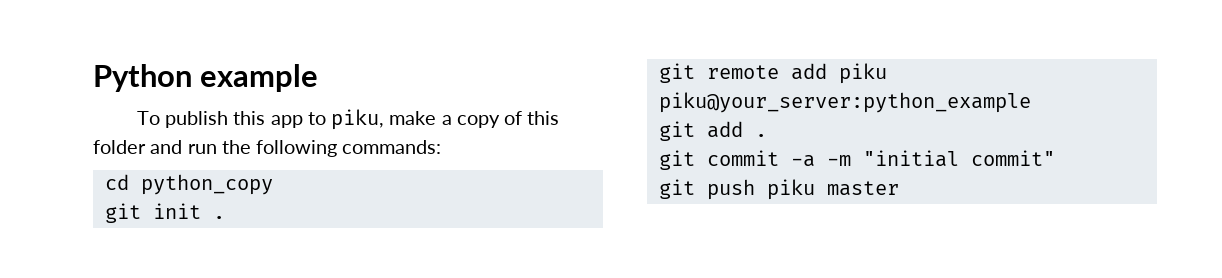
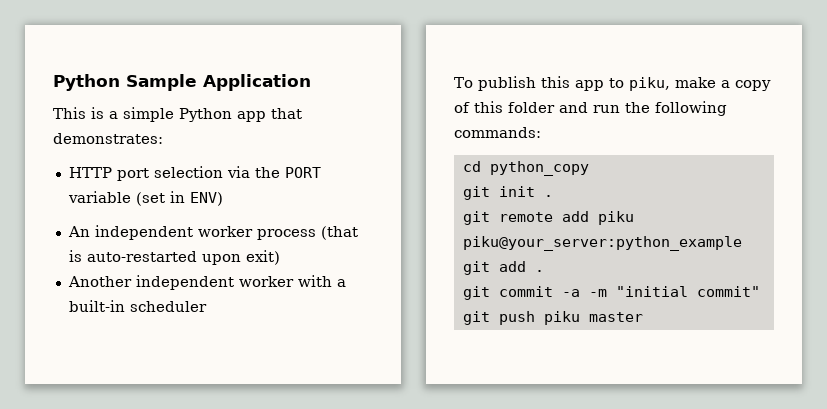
- Python example
+ Python Sample Application
+ This is a simple Python app that demonstrates:
+ HTTP port selection via the PORT variable (set in ENV)
+ An independent worker process (that is auto-restarted upon exit)
+ Another independent worker with a built-in scheduler

